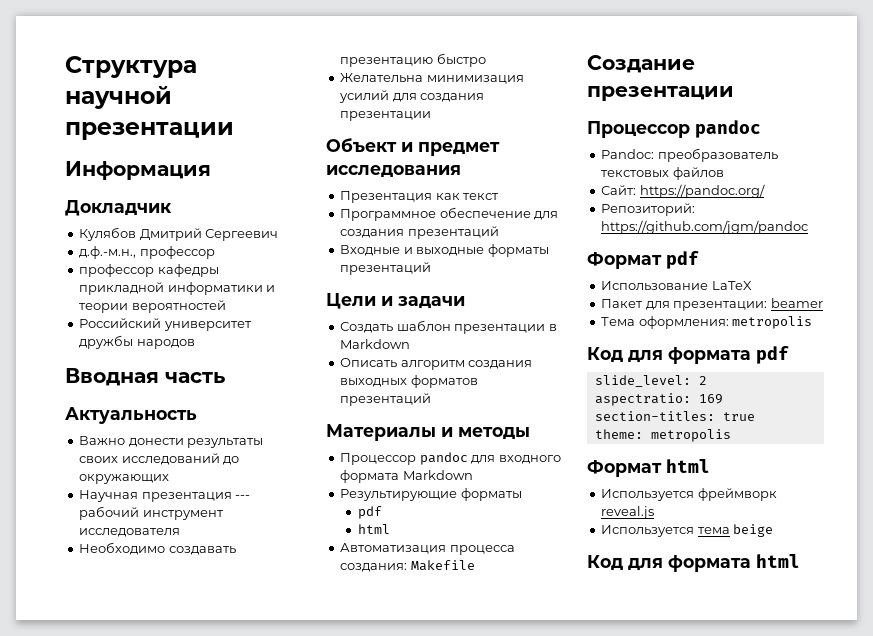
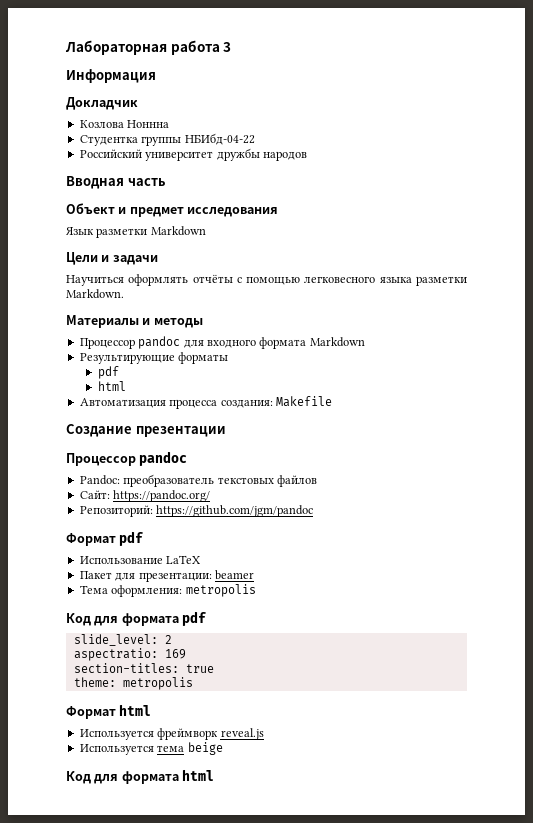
- Структура научной презентации
+ Лабораторная работа 3
- Кулябов Дмитрий Сергеевич
- д.ф.-м.н., профессор
- профессор кафедры прикладной информатики и теории вероятностей
+ Козлова Ноннна
+ Студентка группы НБИбд-04-22
- Актуальность
- Важно донести результаты своих исследований до окружающих
- Научная презентация --- рабочий инструмент исследователя
- Необходимо создавать презентацию быстро
- Желательна минимизация усилий для создания презентации
  Объект и предмет исследования
- Презентация как текст
- Программное обеспечение для создания презентаций
- Входные и выходные форматы презентаций
+ Язык разметки Markdown
  Цели и задачи
- Создать шаблон презентации в Markdown
- Описать алгоритм создания выходных форматов презентаций
+ Научиться оформлять отчёты с помощью легковесного языка разметки Markdown.

